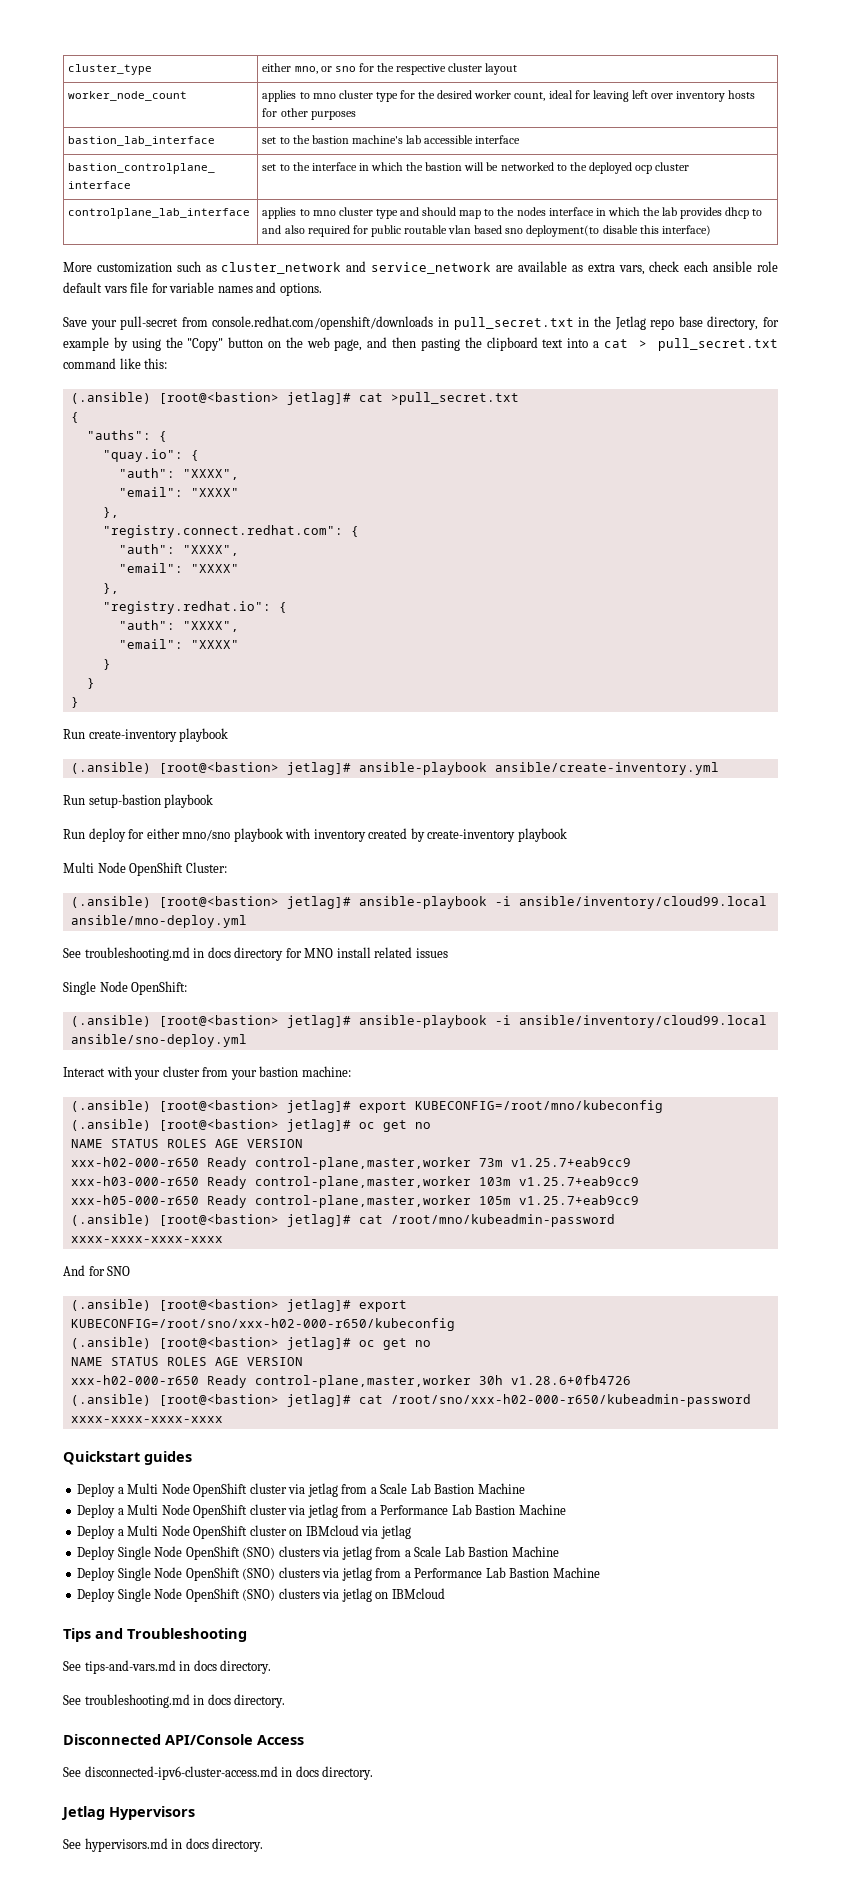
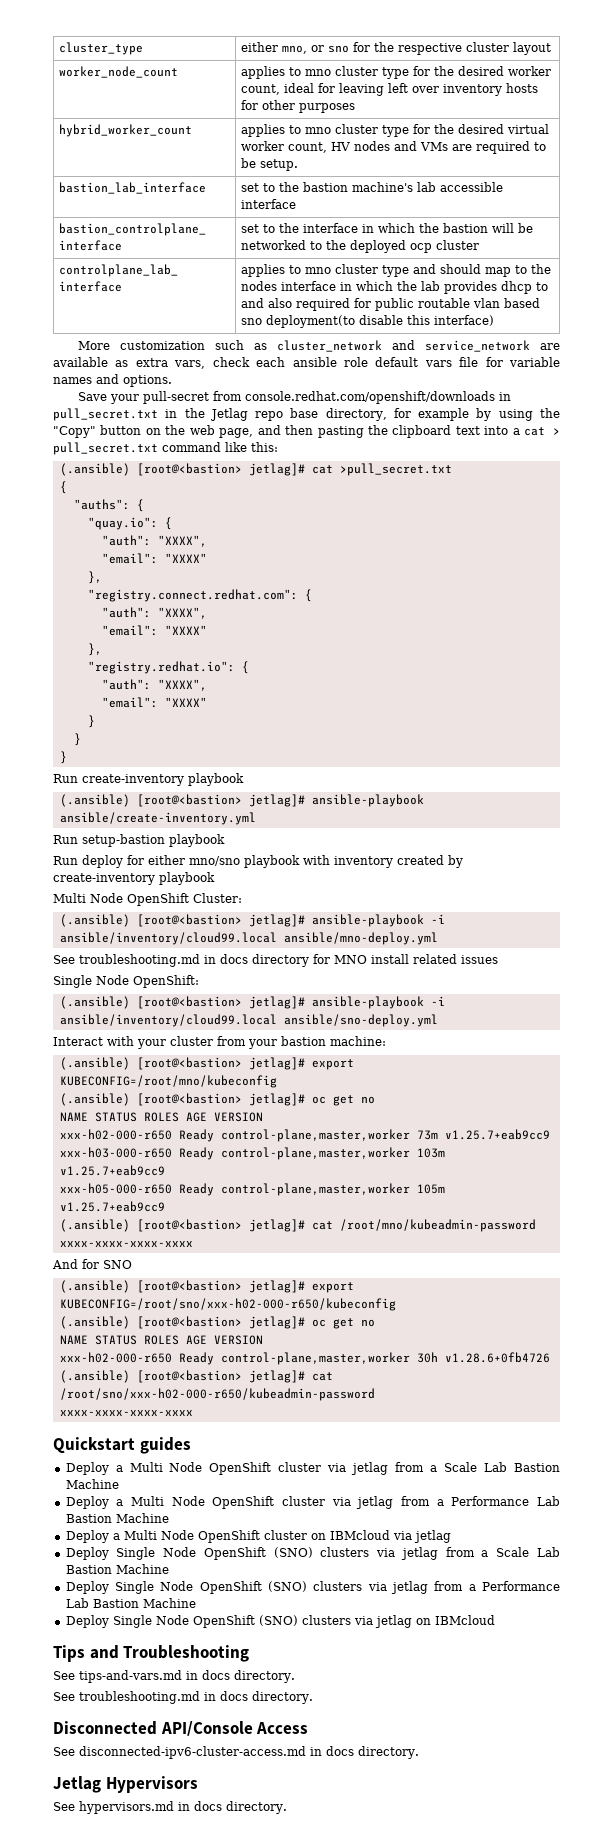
+ hybrid_worker_count | applies to mno cluster type for the desired virtual worker count, HV nodes and VMs are required to be setup.

